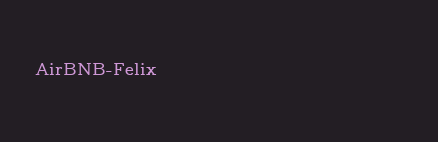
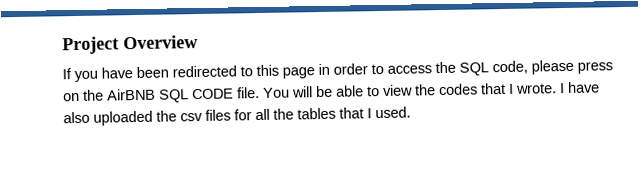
- AirBNB-Felix
+ Project Overview
+ If you have been redirected to this page in order to access the SQL code, please press on the AirBNB SQL CODE file. You will be able to view the codes that I wrote. I have also uploaded the csv files for all the tables that I used.

